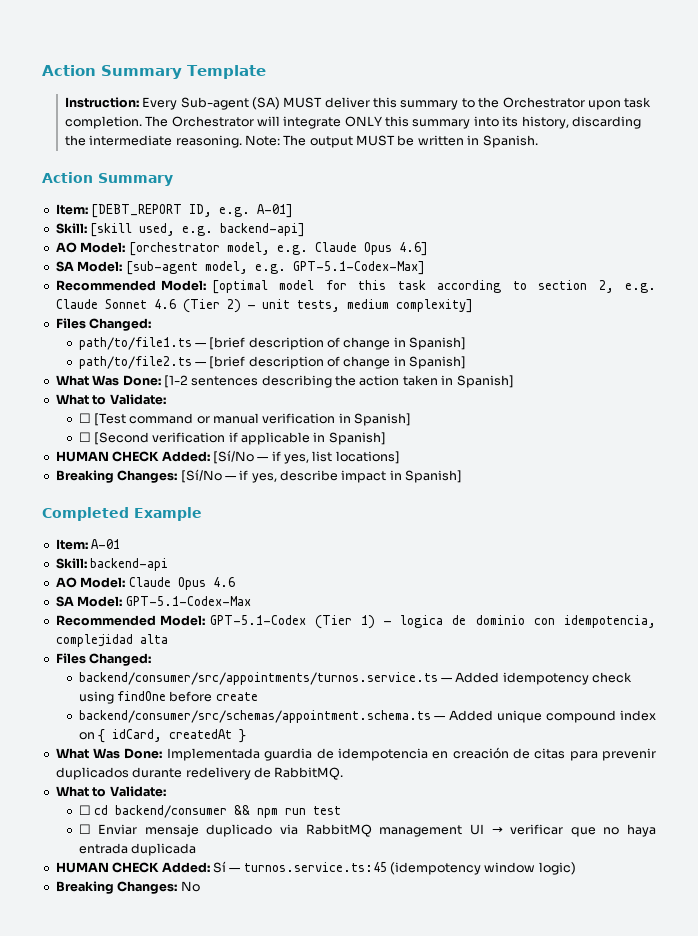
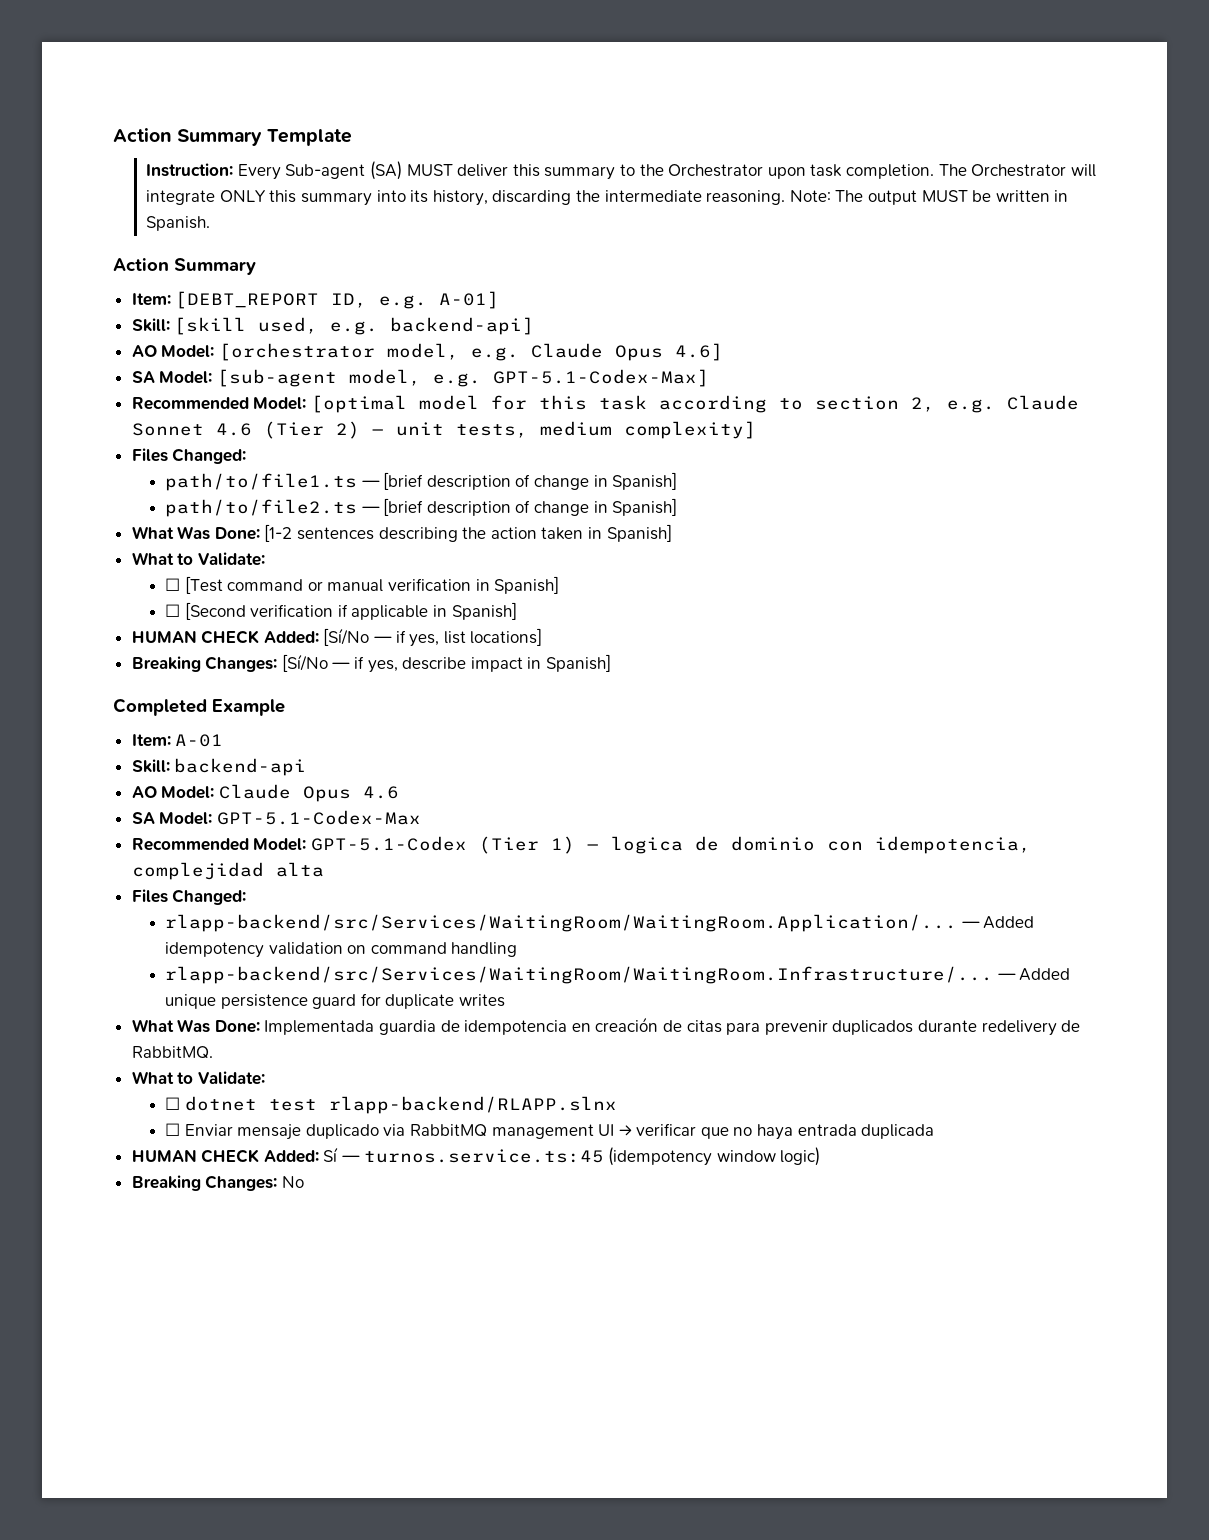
- backend/consumer/src/appointments/turnos.service.ts — Added idempotency check using findOne before create
- backend/consumer/src/schemas/appointment.schema.ts — Added unique compound index on { idCard, createdAt }
+ rlapp-backend/src/Services/WaitingRoom/WaitingRoom.Application/... — Added idempotency validation on command handling
+ rlapp-backend/src/Services/WaitingRoom/WaitingRoom.Infrastructure/... — Added unique persistence guard for duplicate writes
- ☐ cd backend/consumer && npm run test
+ ☐ dotnet test rlapp-backend/RLAPP.slnx

